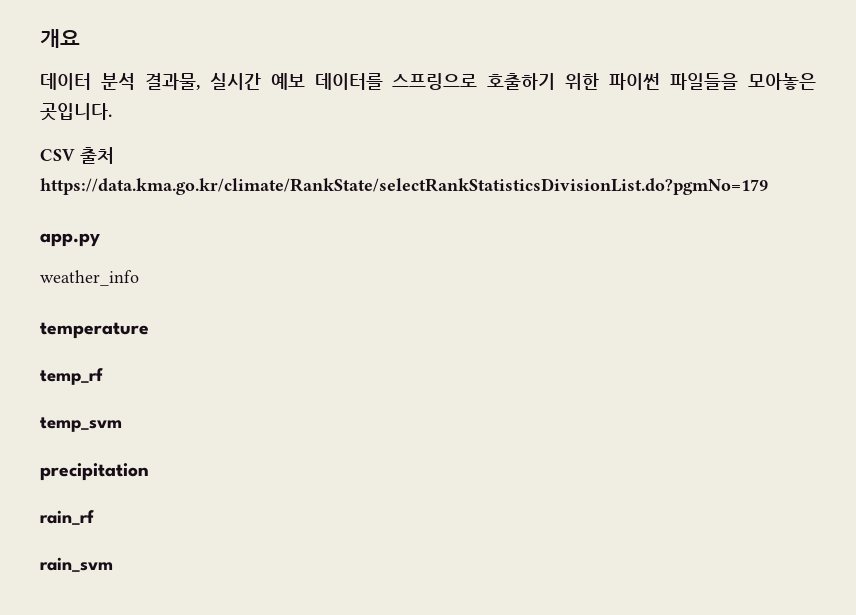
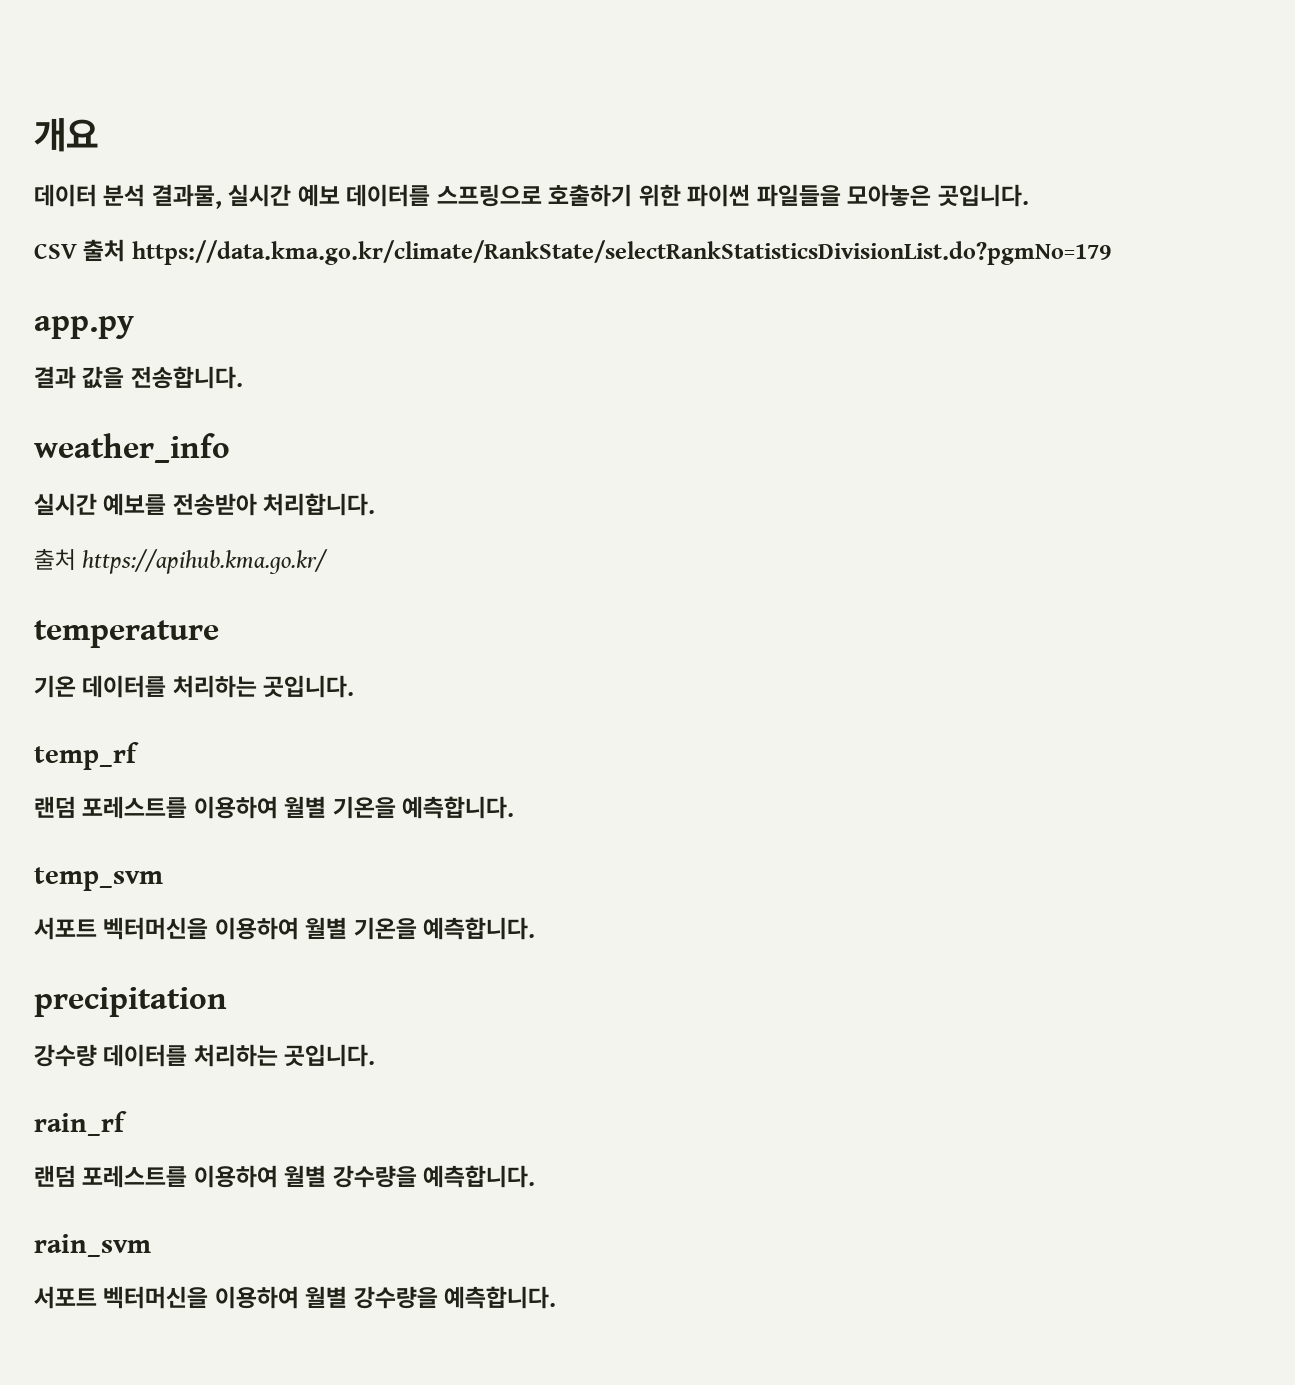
+ 결과 값을 전송합니다.
  weather_info
+ 실시간 예보를 전송받아 처리합니다.
+ 출처 https://apihub.kma.go.kr/
  temperature
+ 기온 데이터를 처리하는 곳입니다.
  temp_rf
+ 랜덤 포레스트를 이용하여 월별 기온을 예측합니다.
  temp_svm
+ 서포트 벡터머신을 이용하여 월별 기온을 예측합니다.
  precipitation
+ 강수량 데이터를 처리하는 곳입니다.
  rain_rf
+ 랜덤 포레스트를 이용하여 월별 강수량을 예측합니다.
  rain_svm
+ 서포트 벡터머신을 이용하여 월별 강수량을 예측합니다.

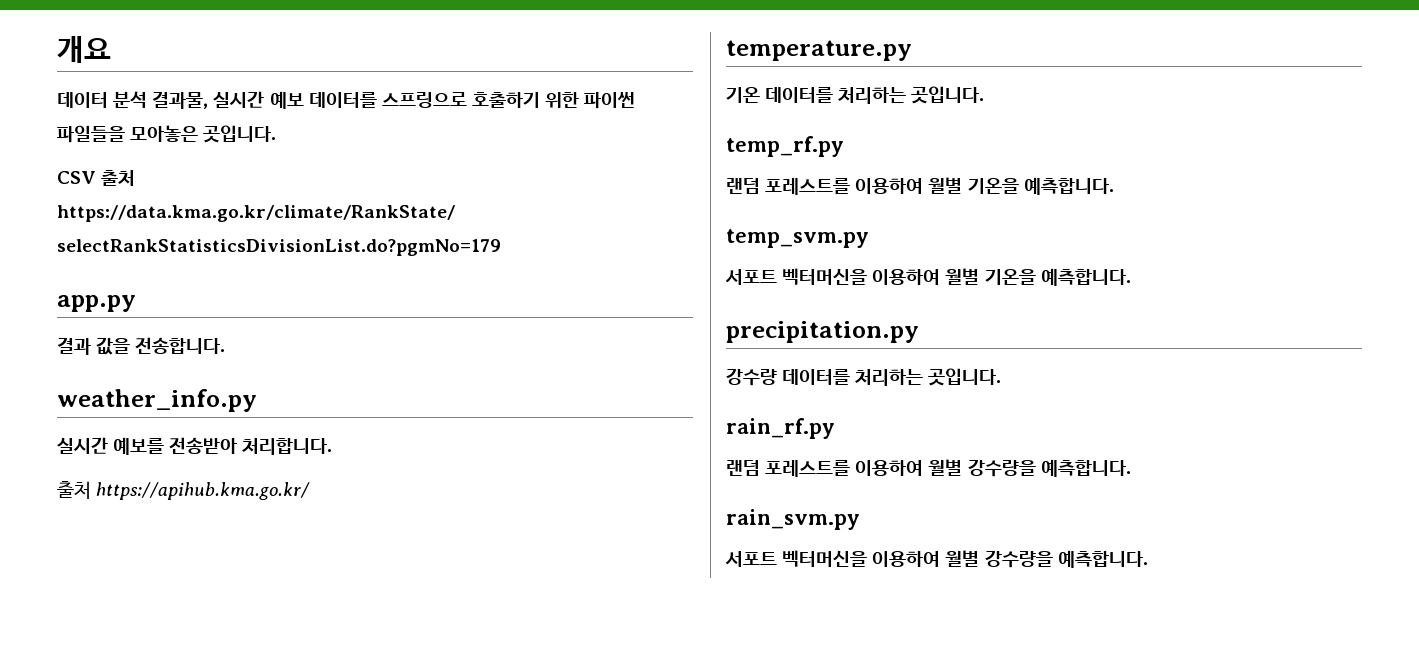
- weather_info
+ weather_info.py
- temperature
+ temperature.py
- temp_rf
+ temp_rf.py
- temp_svm
+ temp_svm.py
- precipitation
+ precipitation.py
- rain_rf
+ rain_rf.py
- rain_svm
+ rain_svm.py

